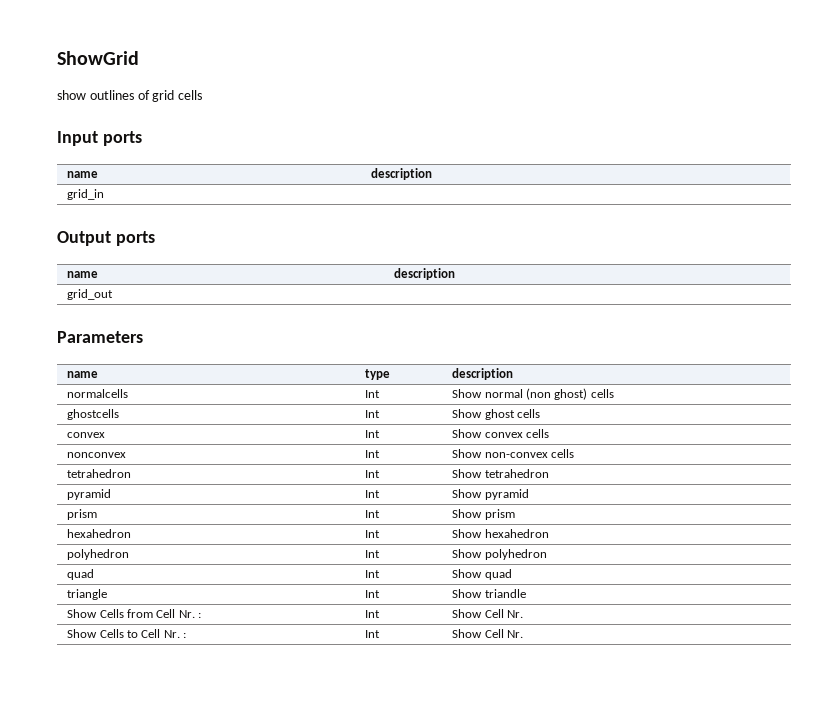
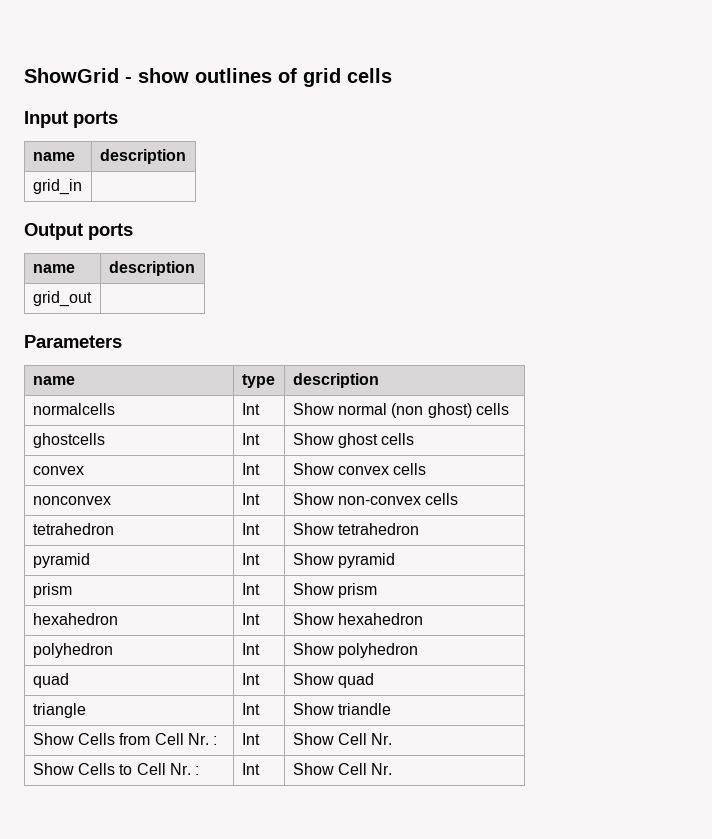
- ShowGrid
- show outlines of grid cells
+ ShowGrid - show outlines of grid cells

